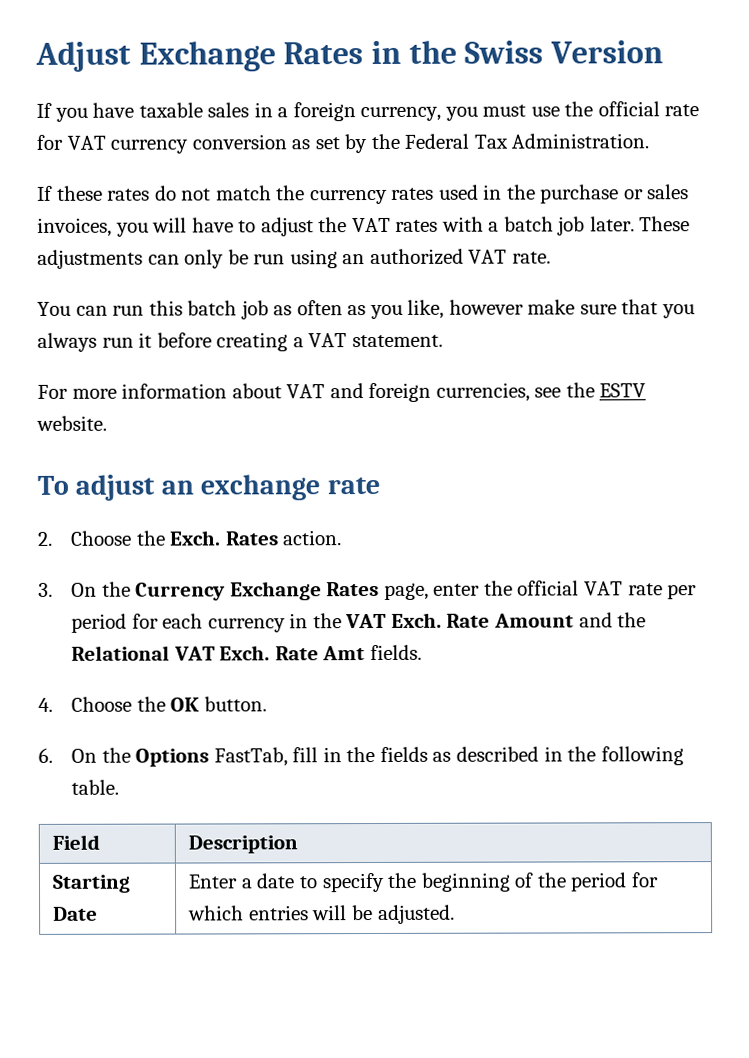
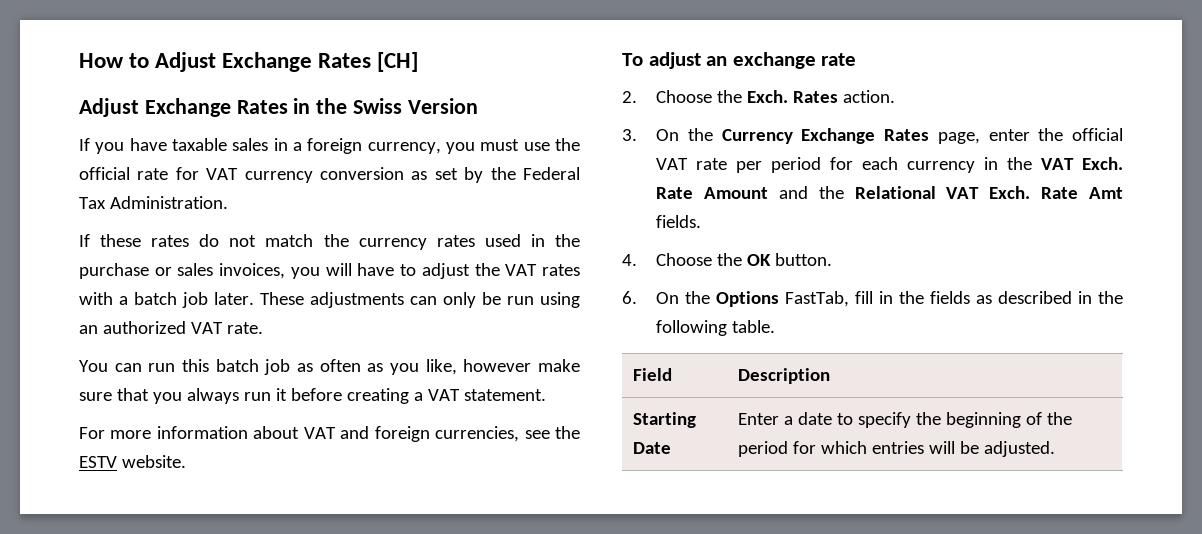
+ How to Adjust Exchange Rates [CH]

